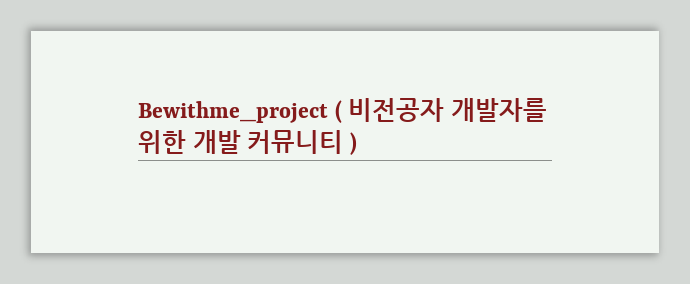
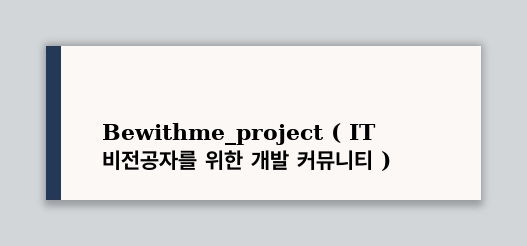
- Bewithme_project ( 비전공자 개발자를 위한 개발 커뮤니티 )
+ Bewithme_project ( IT 비전공자를 위한 개발 커뮤니티 )

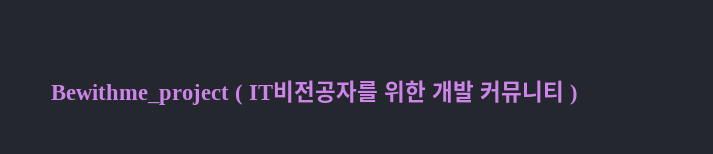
- Bewithme_project ( IT 비전공자를 위한 개발 커뮤니티 )
+ Bewithme_project ( IT비전공자를 위한 개발 커뮤니티 )

